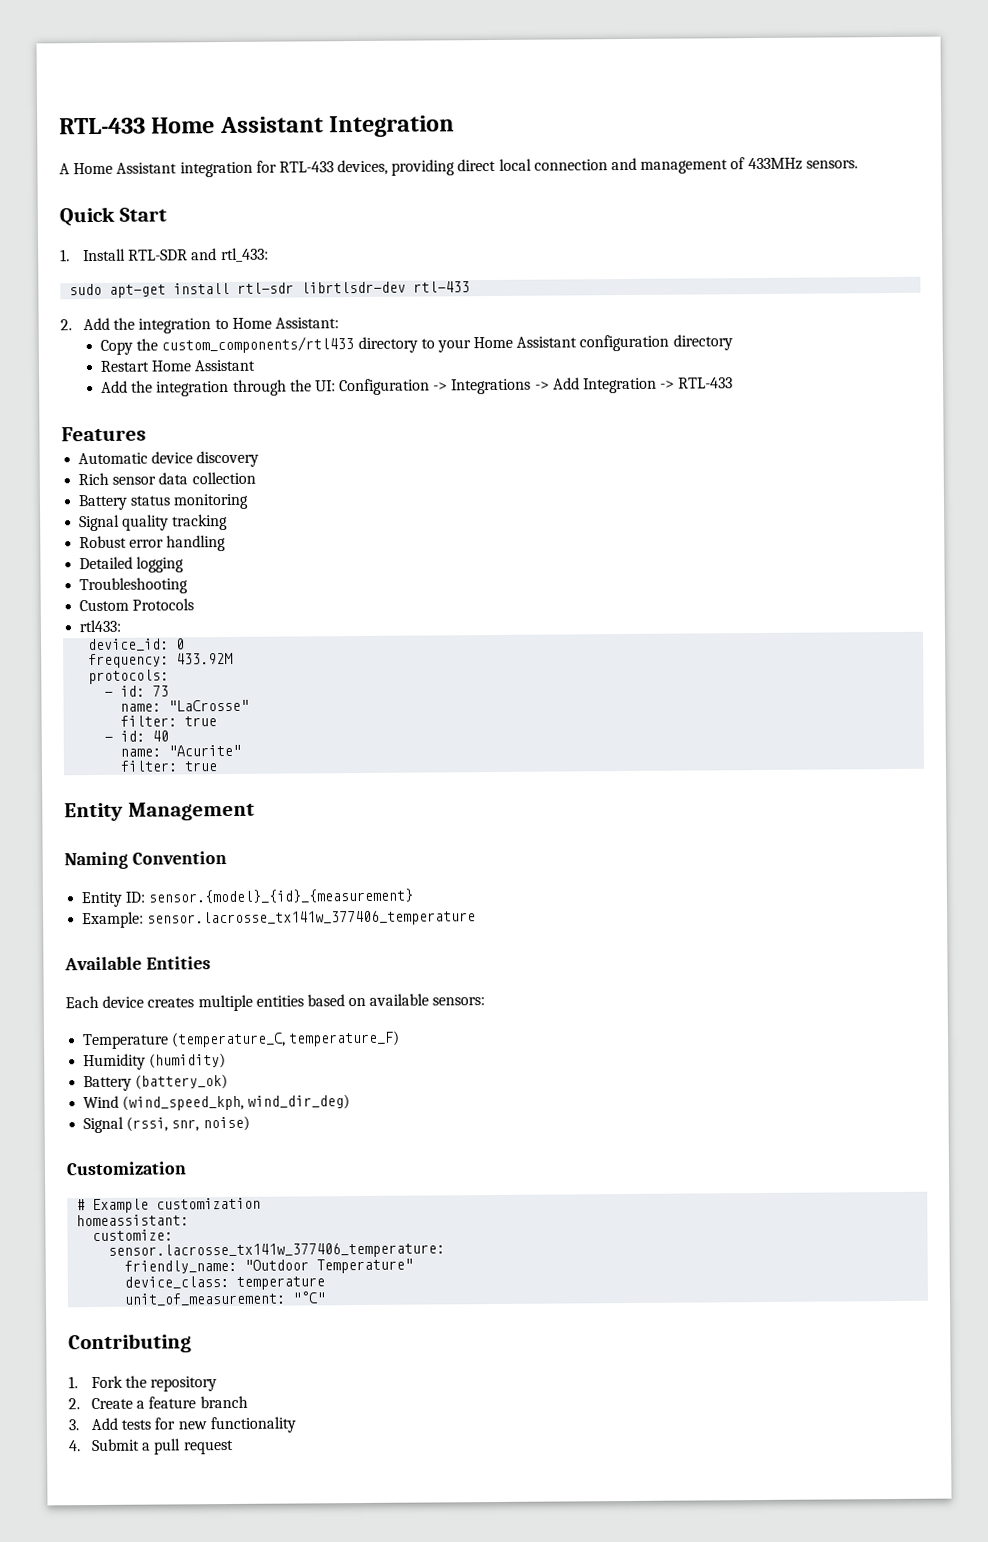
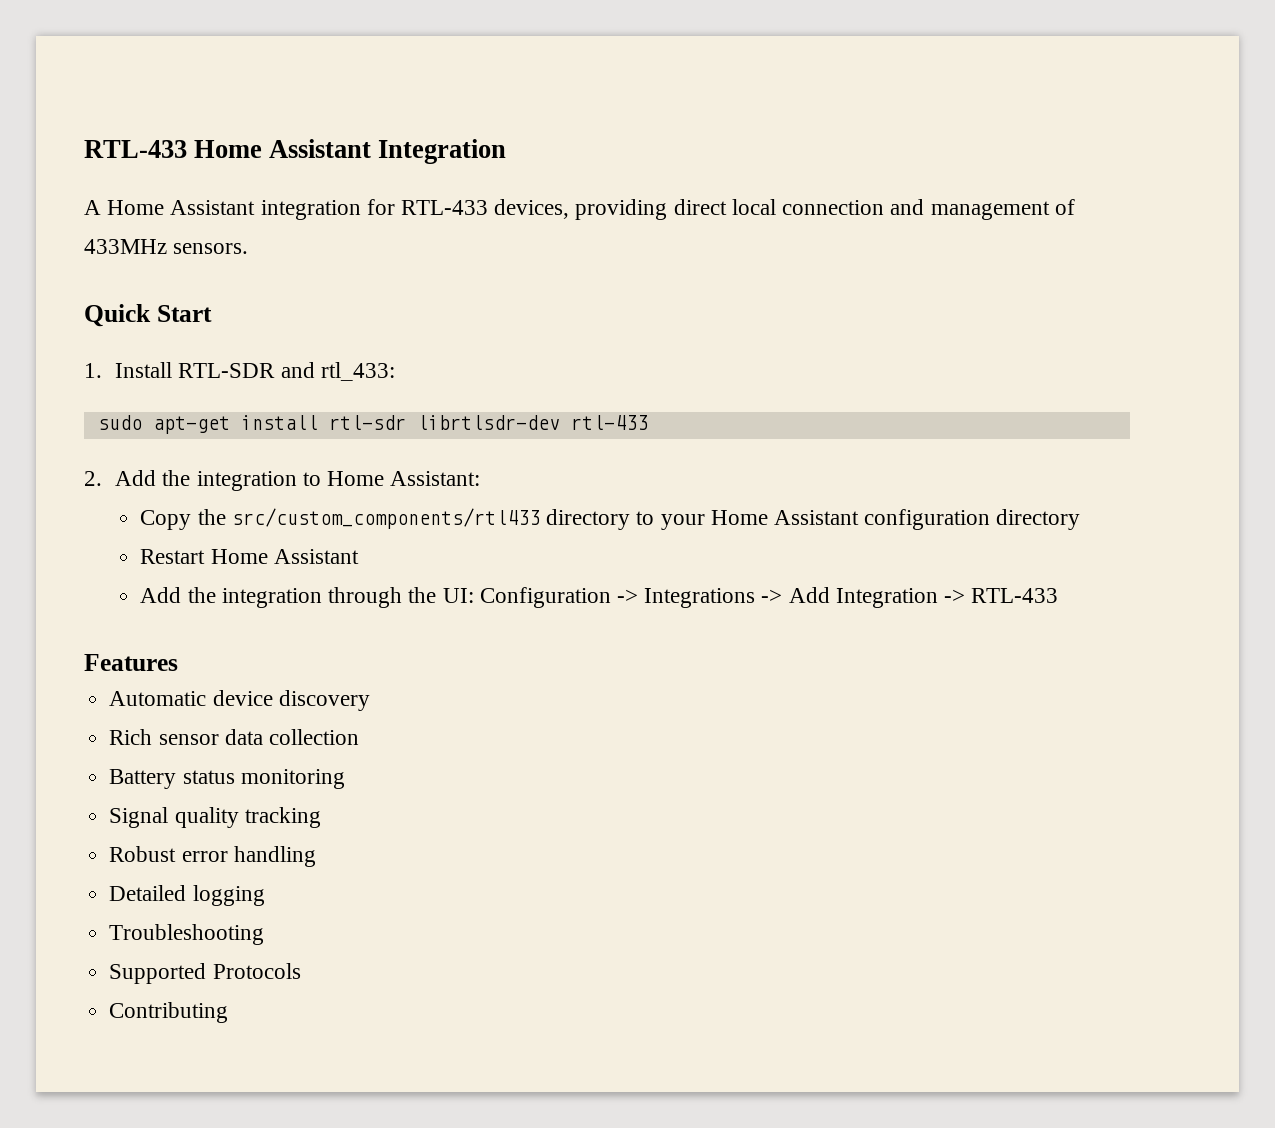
- Copy the custom_components/rtl433 directory to your Home Assistant configuration directory
+ Copy the src/custom_components/rtl433 directory to your Home Assistant configuration directory
- Custom Protocols
+ Supported Protocols
- rtl433:
- device_id: 0
- frequency: 433.92M
- protocols:
- - id: 73
- name: "LaCrosse"
- filter: true
- - id: 40
- name: "Acurite"
- filter: true
- Entity Management
- Naming Convention
- Entity ID: sensor.{model}_{id}_{measurement}
- Example: sensor.lacrosse_tx141w_377406_temperature
- Available Entities
- Each device creates multiple entities based on available sensors:
- Temperature (temperature_C, temperature_F)
- Humidity (humidity)
- Battery (battery_ok)
- Wind (wind_speed_kph, wind_dir_deg)
- Signal (rssi, snr, noise)
- Customization
- # Example customization
- homeassistant:
- customize:
- sensor.lacrosse_tx141w_377406_temperature:
- friendly_name: "Outdoor Temperature"
- device_class: temperature
- unit_of_measurement: "°C"
  Contributing
- 1. Fork the repository
- 2. Create a feature branch
- 3. Add tests for new functionality
- 4. Submit a pull request

